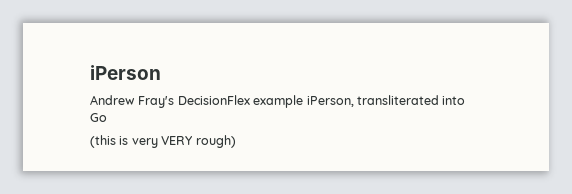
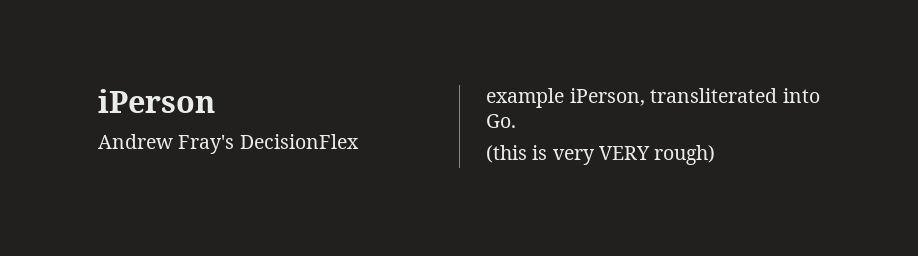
- Andrew Fray's DecisionFlex example iPerson, transliterated into Go
+ Andrew Fray's DecisionFlex example iPerson, transliterated into Go.

